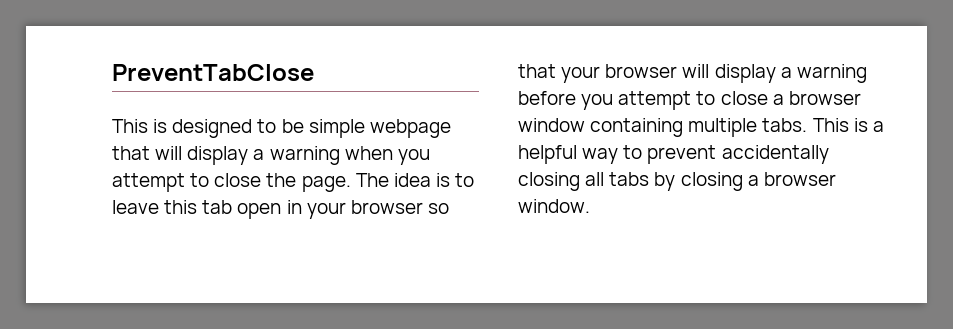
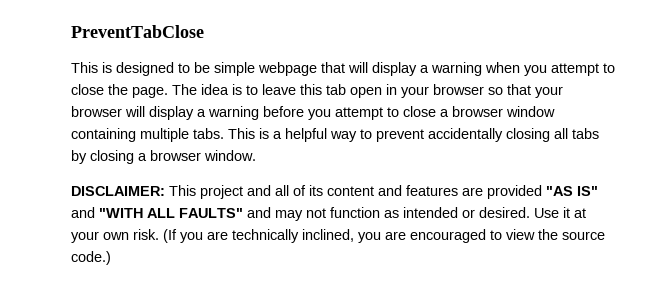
+ DISCLAIMER: This project and all of its content and features are provided "AS IS" and "WITH ALL FAULTS" and may not function as intended or desired. Use it at your own risk. (If you are technically inclined, you are encouraged to view the source code.)

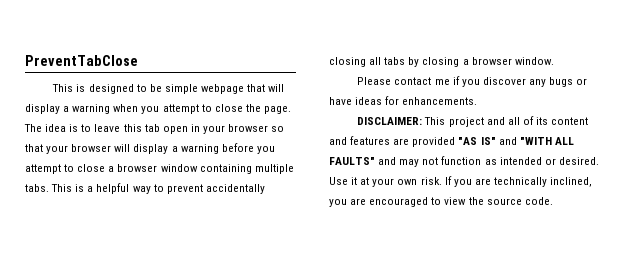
+ Please contact me if you discover any bugs or have ideas for enhancements.
- (If you are technically inclined, you are encouraged to view the source code.)
+ If you are technically inclined, you are encouraged to view the source code.

